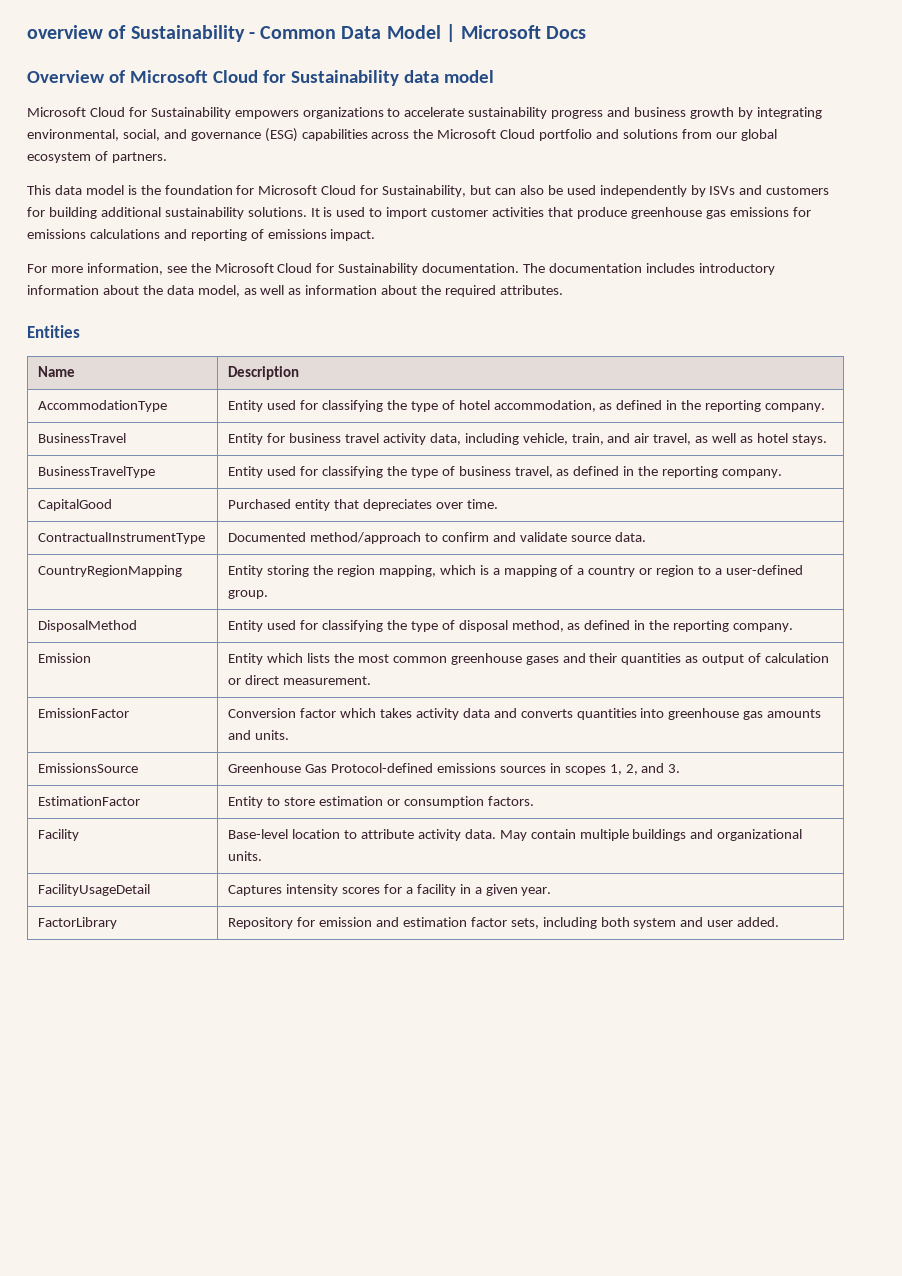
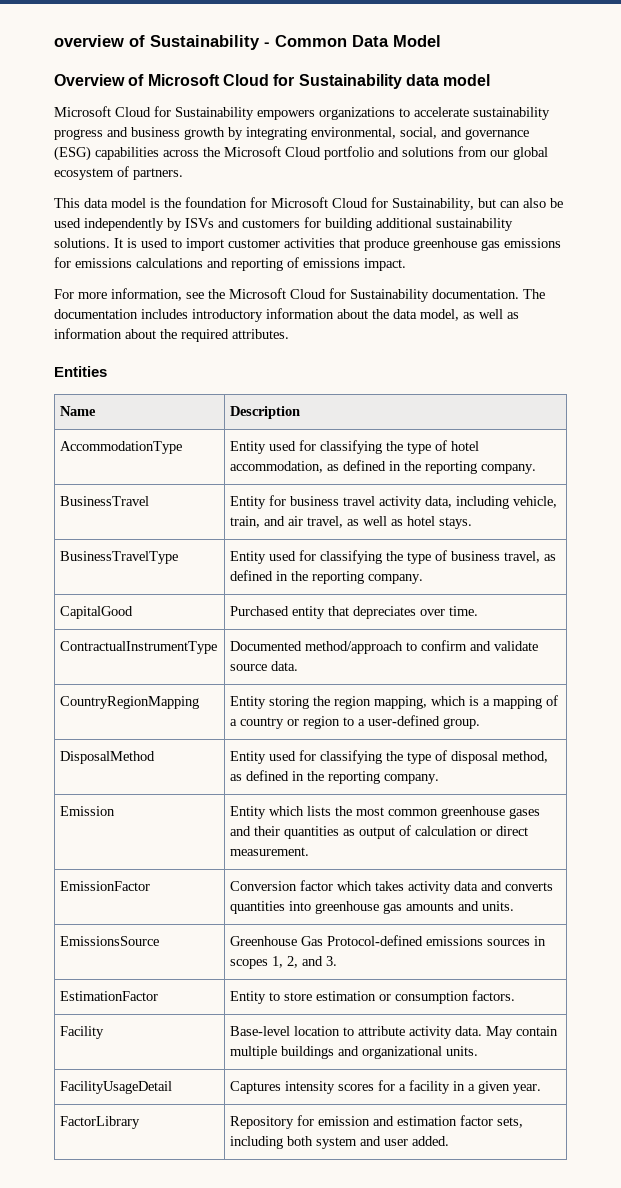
- overview of Sustainability - Common Data Model | Microsoft Docs
+ overview of Sustainability - Common Data Model

